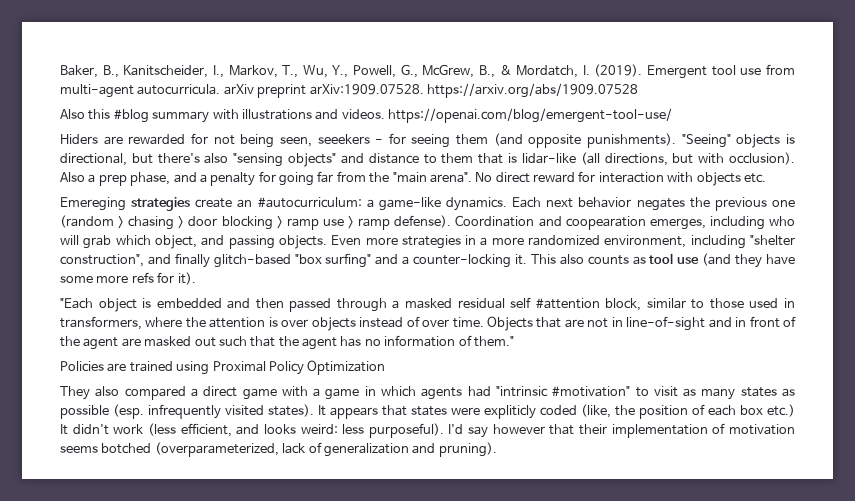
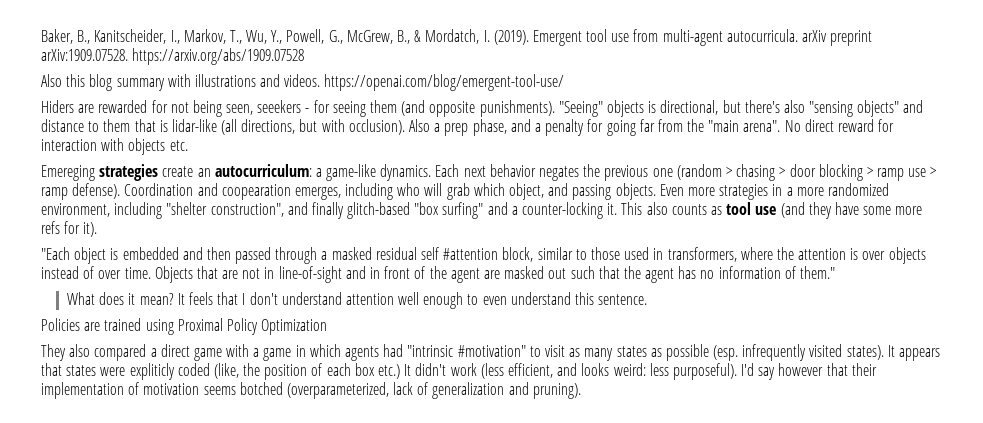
- Also this #blog summary with illustrations and videos. https://openai.com/blog/emergent-tool-use/
+ Also this blog summary with illustrations and videos. https://openai.com/blog/emergent-tool-use/
- Emereging strategies create an #autocurriculum: a game-like dynamics.
+ Emereging strategies create an autocurriculum: a game-like dynamics.
+ What does it mean? It feels that I don't understand attention well enough to even understand this sentence.

